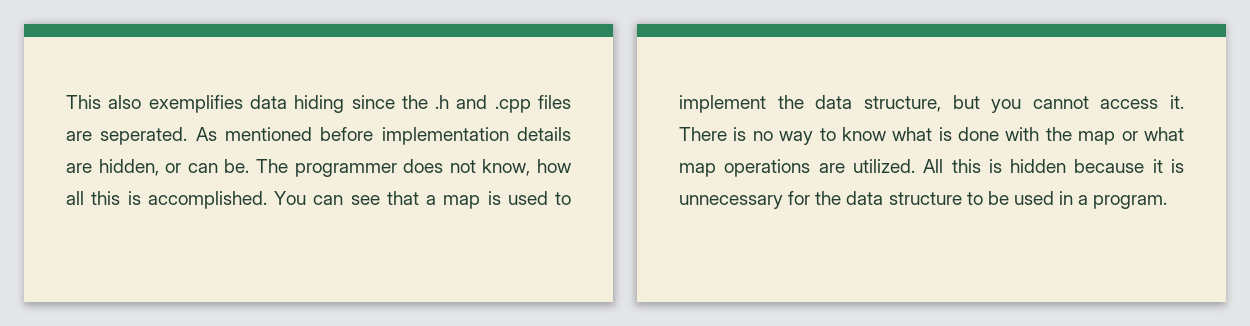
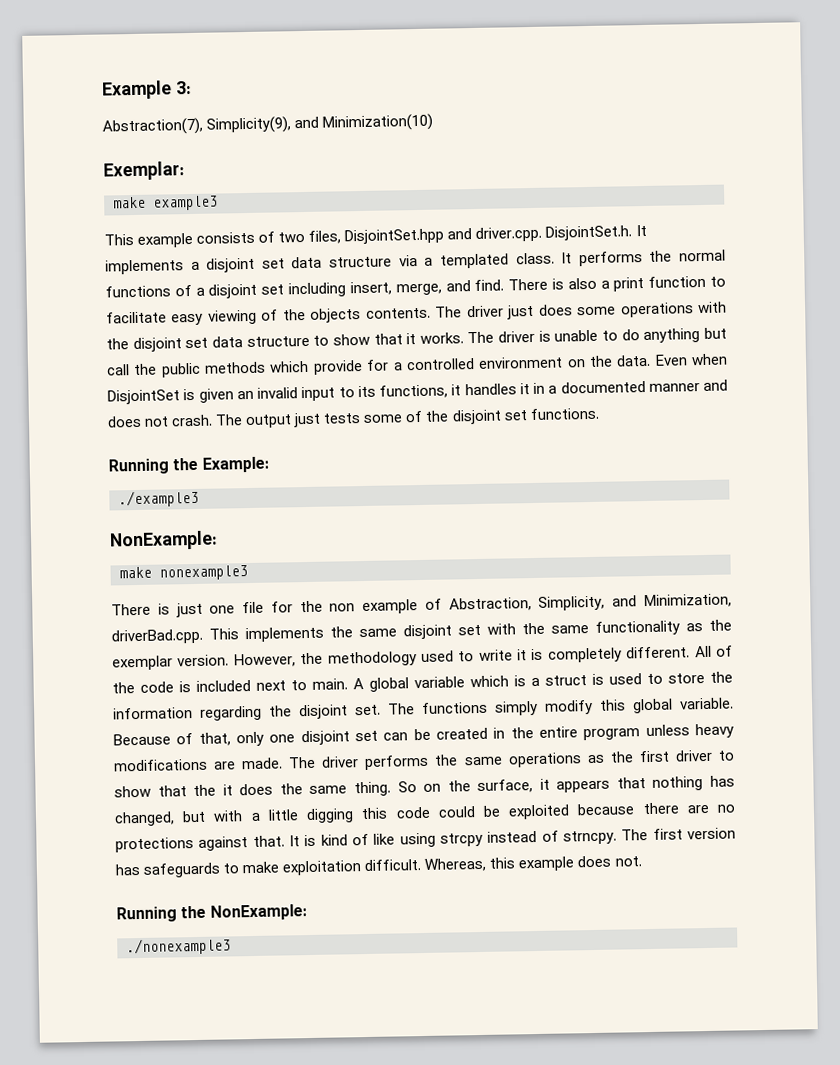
- This also exemplifies data hiding since the .h and .cpp files are seperated. As mentioned before implementation details are hidden, or can be. The programmer does not know, how all this is accomplished. You can see that a map is used to implement the data structure, but you cannot access it. There is no way to know what is done with the map or what map operations are utilized. All this is hidden because it is unnecessary for the data structure to be used in a program.
+ Example 3:
+ Abstraction(7), Simplicity(9), and Minimization(10)
+ Exemplar:
+ make example3
+ This example consists of two files, DisjointSet.hpp and driver.cpp. DisjointSet.h. It implements a disjoint set data structure via a templated class. It performs the normal functions of a disjoint set including insert, merge, and find. There is also a print function to facilitate easy viewing of the objects contents. The driver just does some operations with the disjoint set data structure to show that it works. The driver is unable to do anything but call the public methods which provide for a controlled environment on the data. Even when DisjointSet is given an invalid input to its functions, it handles it in a documented manner and does not crash. The output just tests some of the disjoint set functions.
+ Running the Example:
+ ./example3
+ NonExample:
+ make nonexample3
+ There is just one file for the non example of Abstraction, Simplicity, and Minimization, driverBad.cpp. This implements the same disjoint set with the same functionality as the exemplar version. However, the methodology used to write it is completely different. All of the code is included next to main. A global variable which is a struct is used to store the information regarding the disjoint set. The functions simply modify this global variable. Because of that, only one disjoint set can be created in the entire program unless heavy modifications are made. The driver performs the same operations as the first driver to show that the it does the same thing. So on the surface, it appears that nothing has changed, but with a little digging this code could be exploited because there are no protections against that. It is kind of like using strcpy instead of strncpy. The first version has safeguards to make exploitation difficult. Whereas, this example does not.
+ Running the NonExample:
+ ./nonexample3

